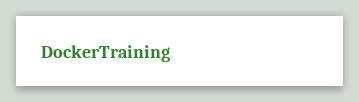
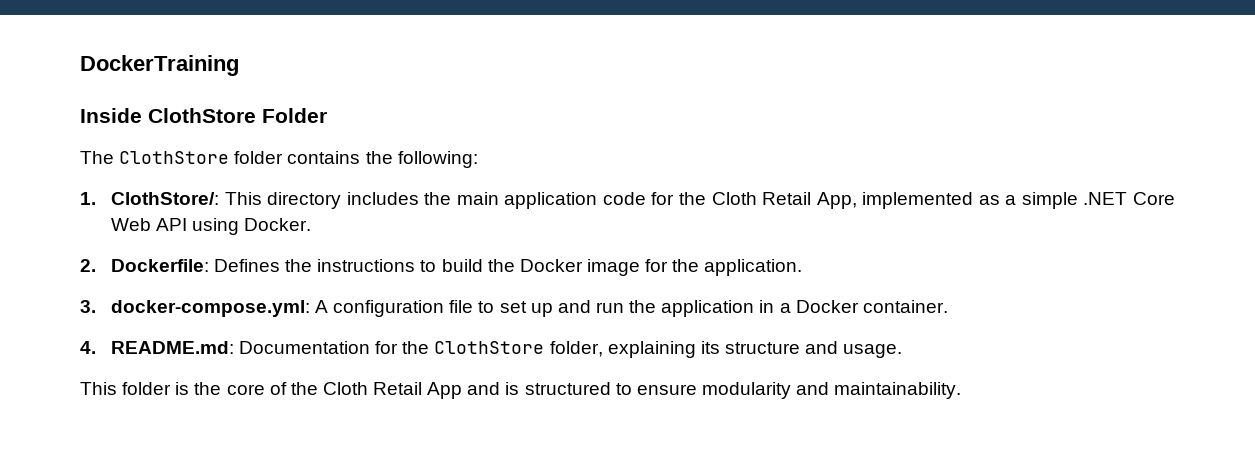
+ Inside ClothStore Folder
+ The ClothStore folder contains the following:
+ 1. ClothStore/: This directory includes the main application code for the Cloth Retail App, implemented as a simple .NET Core Web API using Docker.
+ 2. Dockerfile: Defines the instructions to build the Docker image for the application.
+ 3. docker-compose.yml: A configuration file to set up and run the application in a Docker container.
+ 4. README.md: Documentation for the ClothStore folder, explaining its structure and usage.
+ This folder is the core of the Cloth Retail App and is structured to ensure modularity and maintainability.

